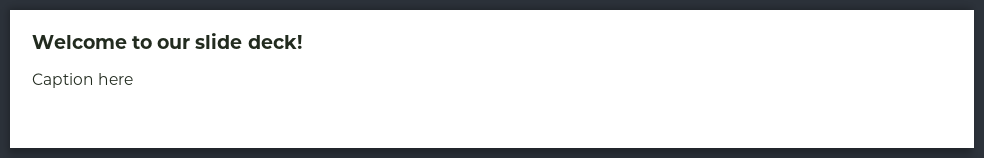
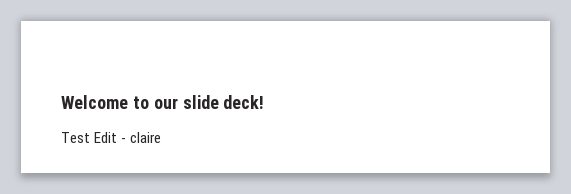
- Caption here
+ Test Edit - claire

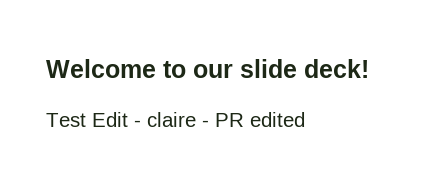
- Test Edit - claire
+ Test Edit - claire - PR edited

